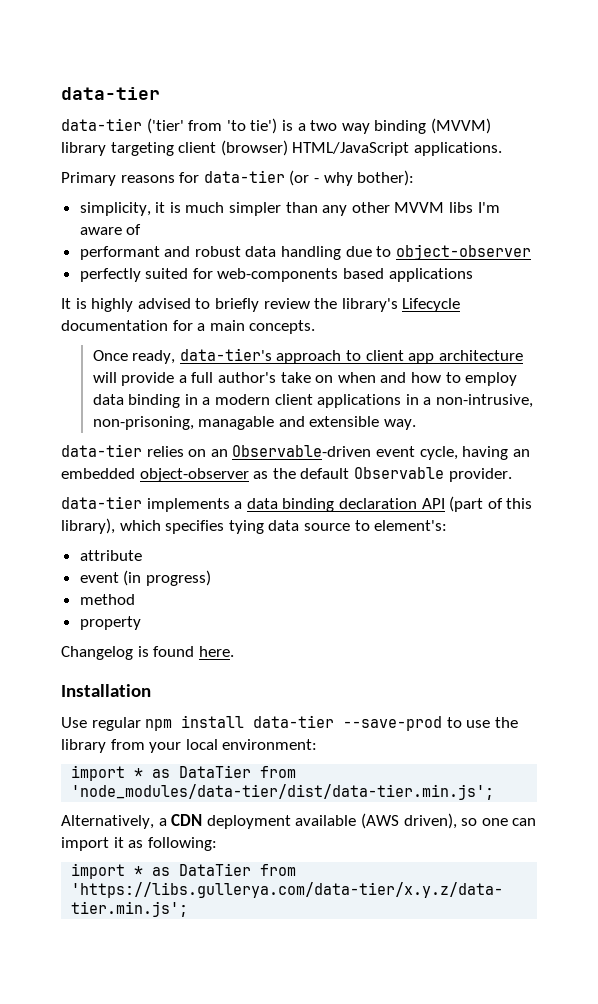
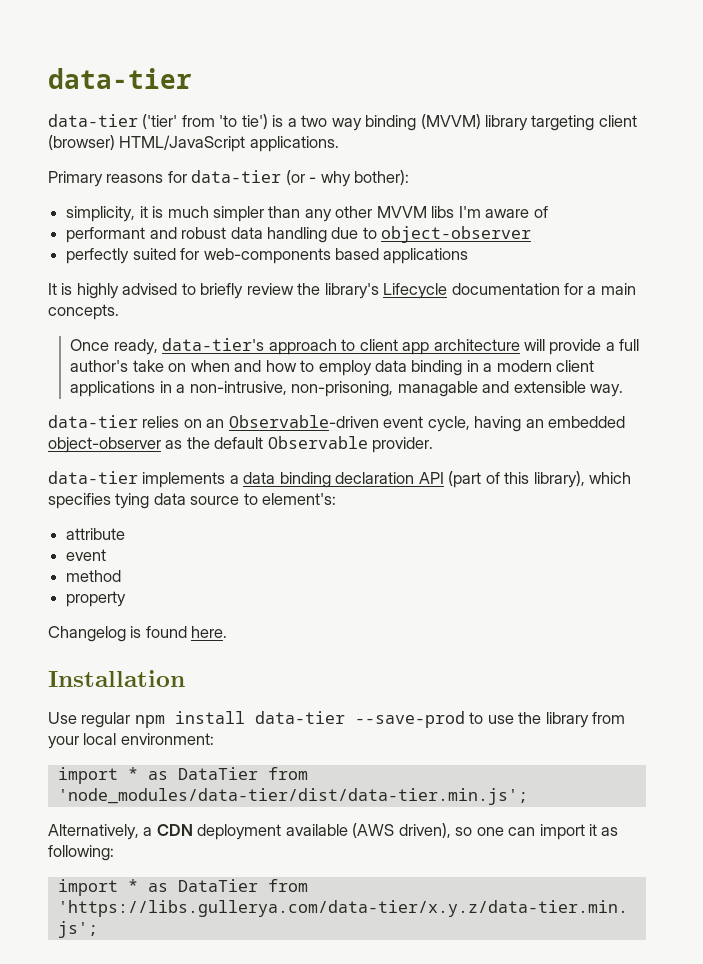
  attribute
- event (in progress)
+ event

